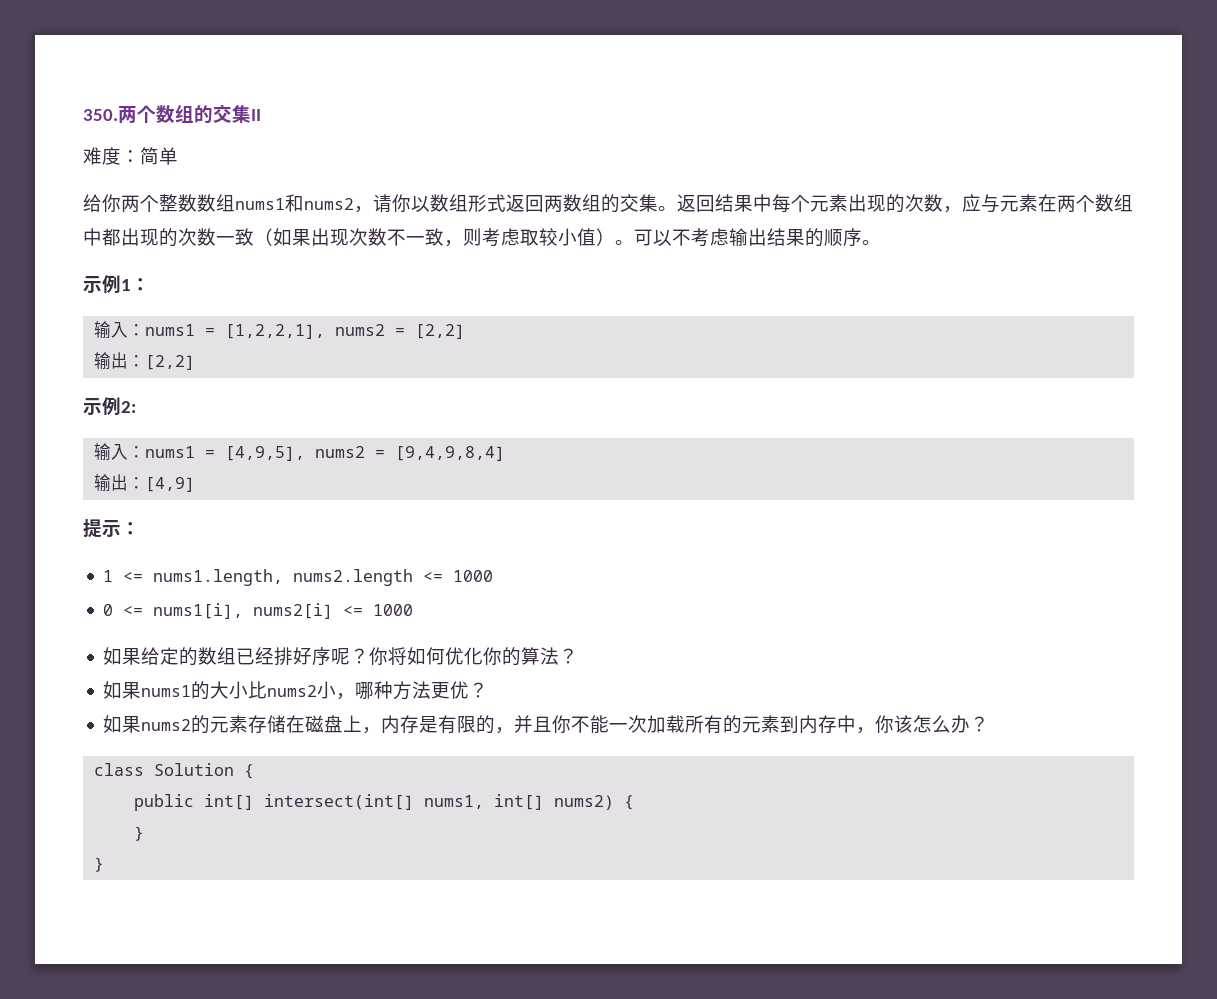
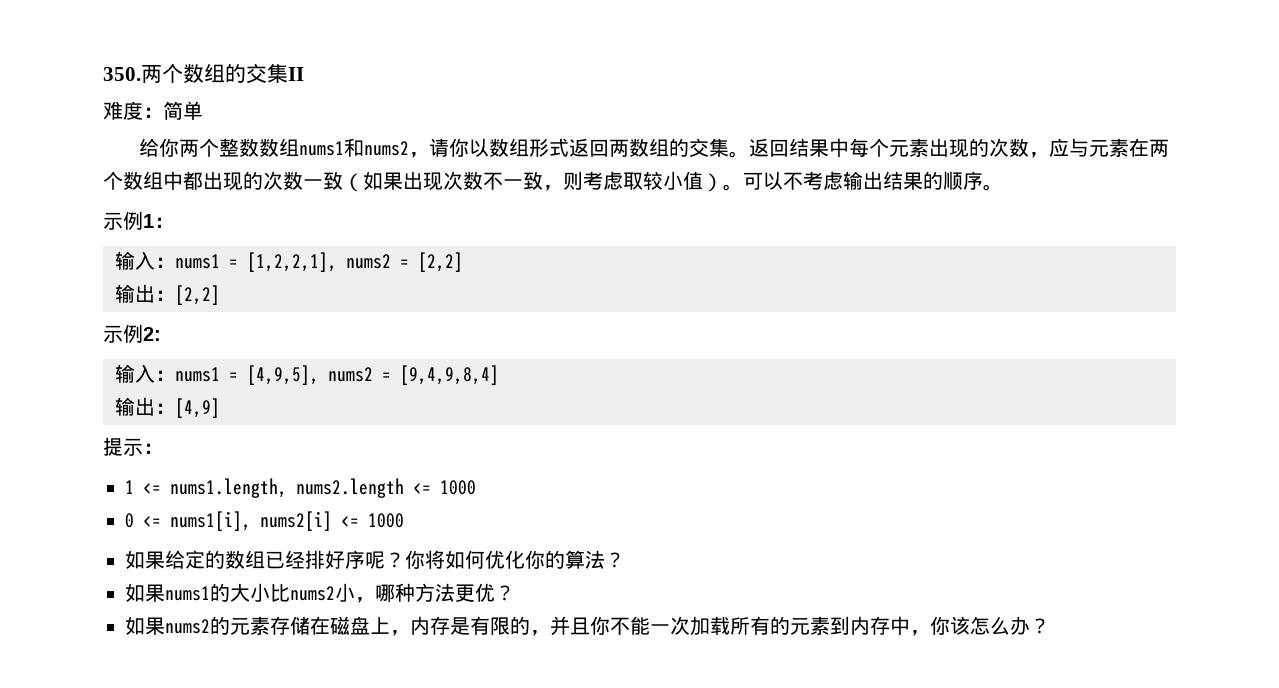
- class Solution {
- public int[] intersect(int[] nums1, int[] nums2) {
- }
- }

